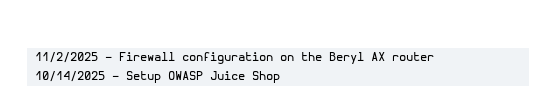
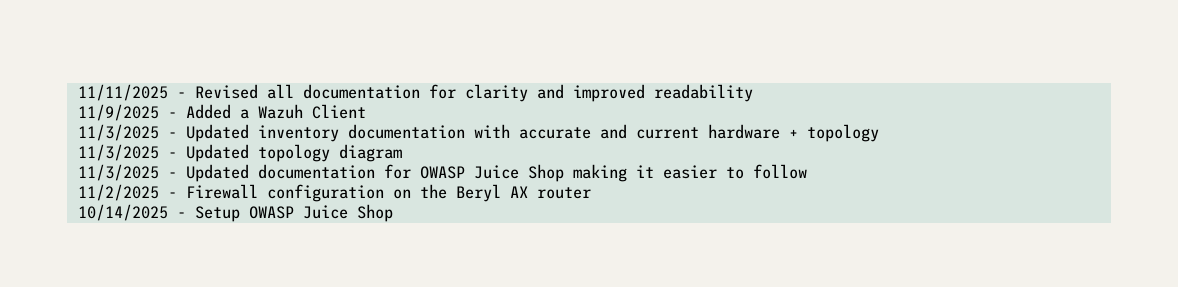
+ 11/11/2025 - Revised all documentation for clarity and improved readability
+ 11/9/2025 - Added a Wazuh Client
+ 11/3/2025 - Updated inventory documentation with accurate and current hardware + topology
+ 11/3/2025 - Updated topology diagram
+ 11/3/2025 - Updated documentation for OWASP Juice Shop making it easier to follow

